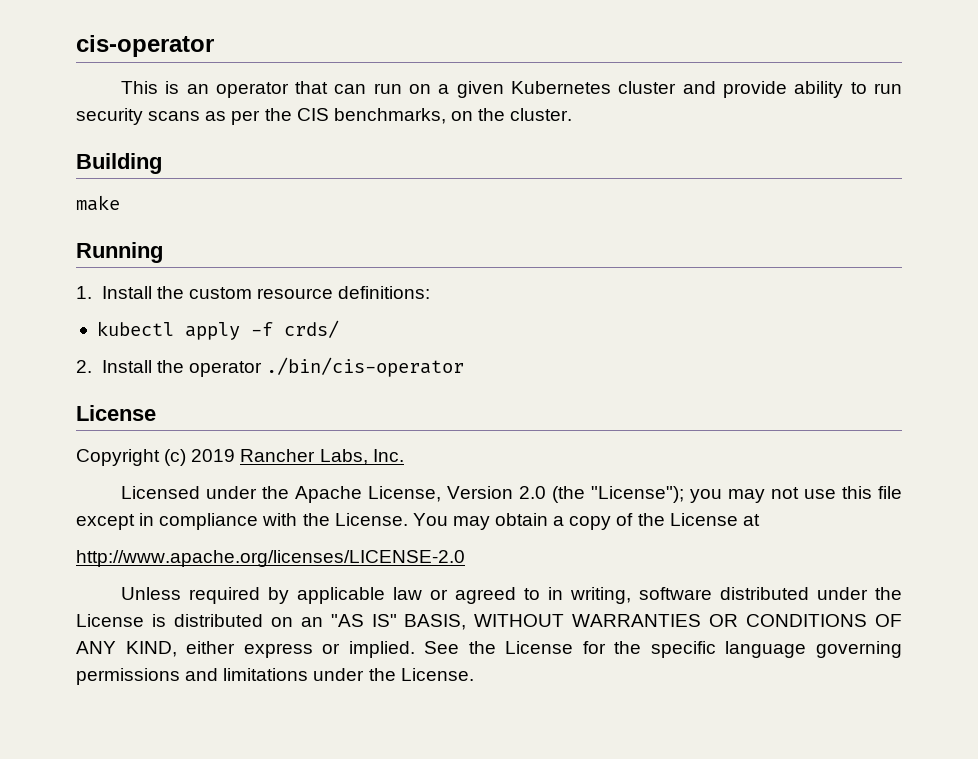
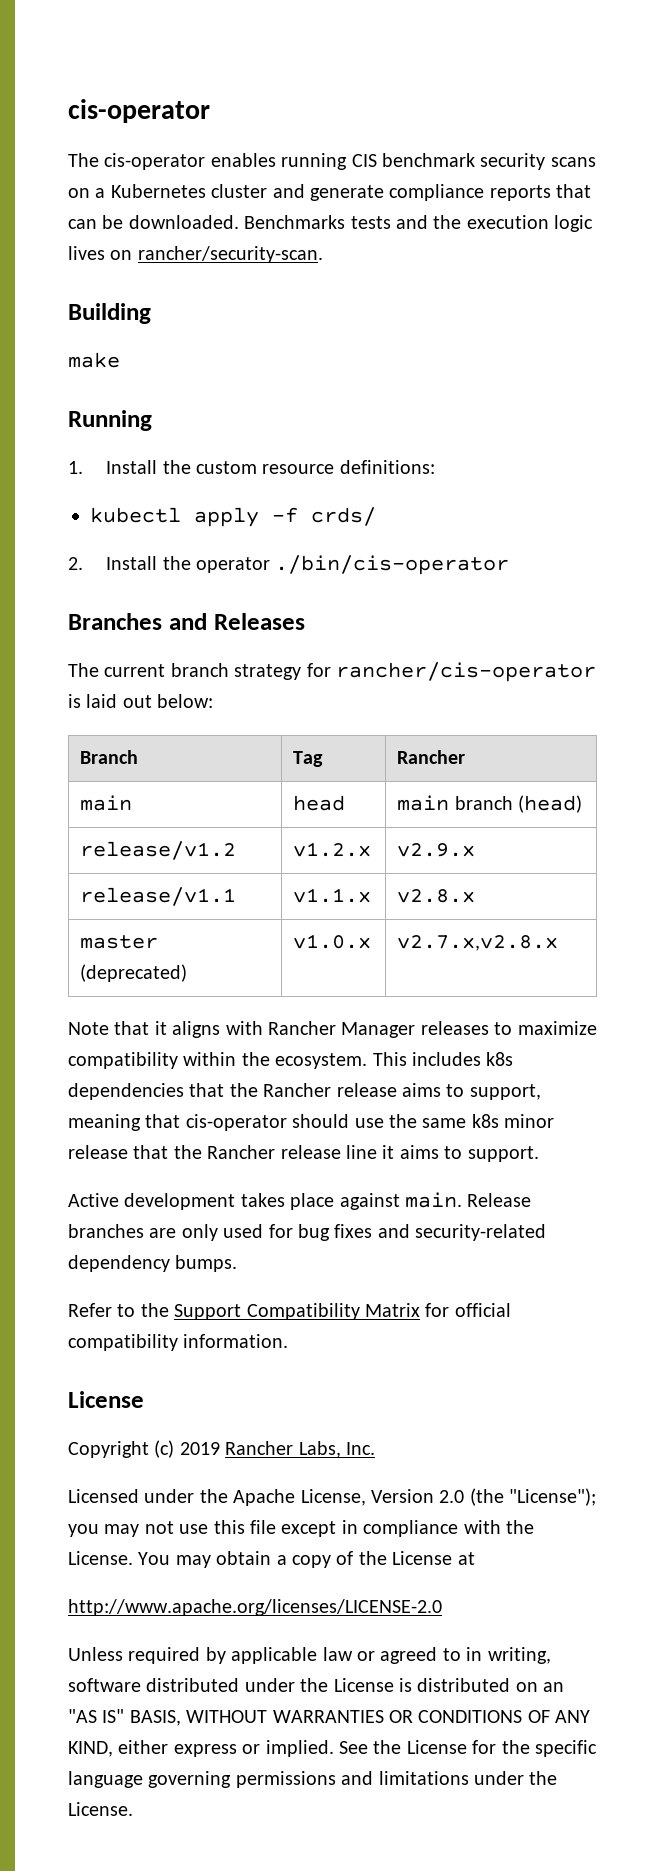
- This is an operator that can run on a given Kubernetes cluster and provide ability to run security scans as per the CIS benchmarks, on the cluster.
+ The cis-operator enables running CIS benchmark security scans on a Kubernetes cluster and generate compliance reports that can be downloaded. Benchmarks tests and the execution logic lives on rancher/security-scan.
+ Branches and Releases
+ The current branch strategy for rancher/cis-operator is laid out below:
+ Branch | Tag | Rancher
+ main | head | main branch (head)
+ release/v1.2 | v1.2.x | v2.9.x
+ release/v1.1 | v1.1.x | v2.8.x
+ master (deprecated) | v1.0.x | v2.7.x,v2.8.x
+ Note that it aligns with Rancher Manager releases to maximize compatibility within the ecosystem. This includes k8s dependencies that the Rancher release aims to support, meaning that cis-operator should use the same k8s minor release that the Rancher release line it aims to support.
+ Active development takes place against main. Release branches are only used for bug fixes and security-related dependency bumps.
+ Refer to the Support Compatibility Matrix for official compatibility information.

